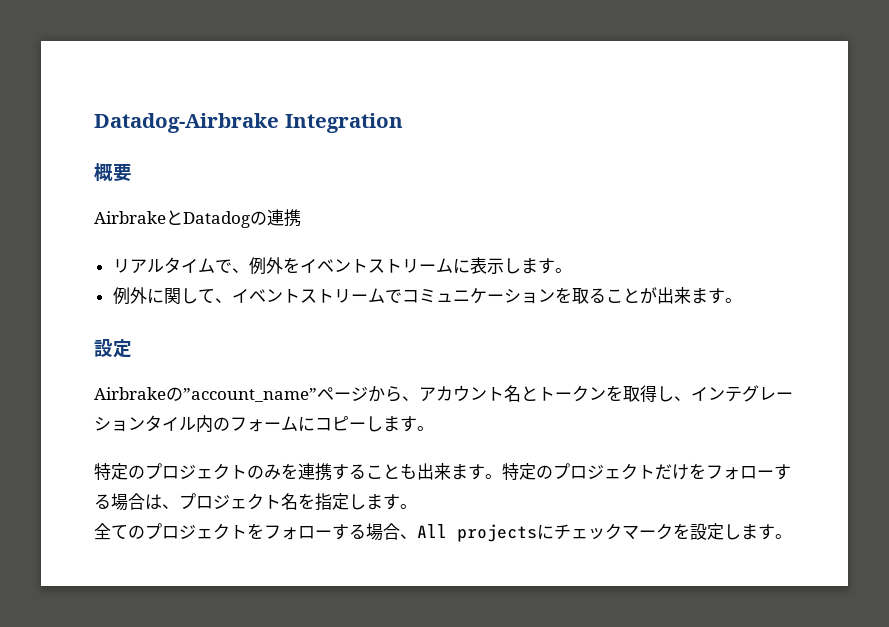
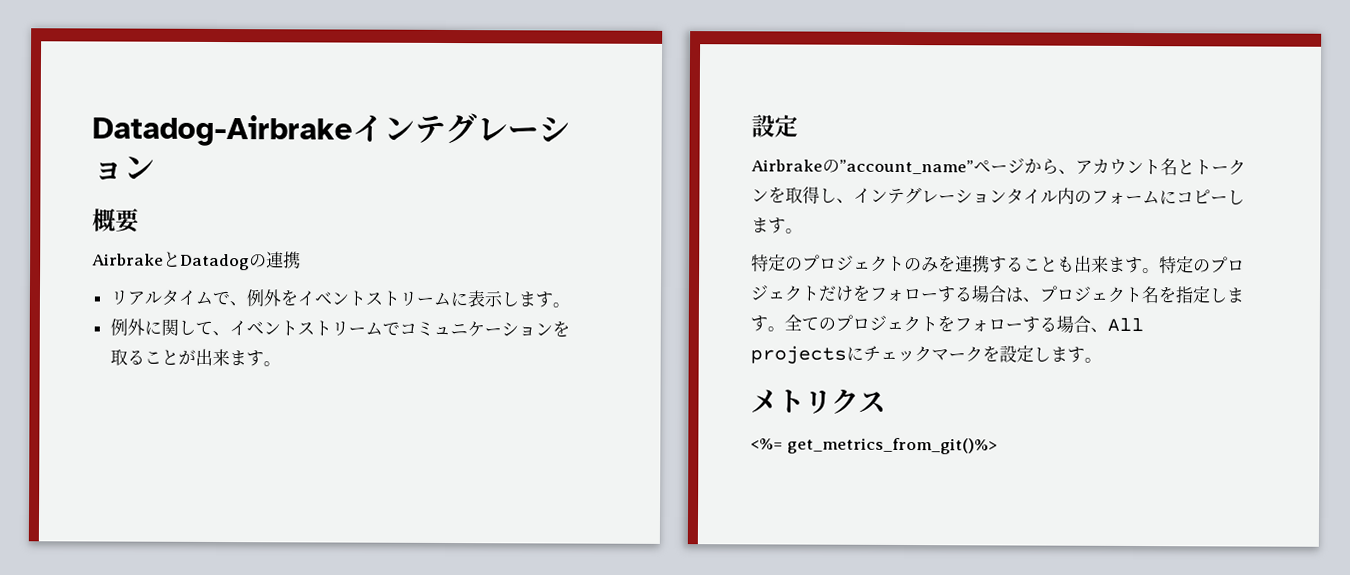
- Datadog-Airbrake Integration
+ Datadog-Airbrakeインテグレーション
- 特定のプロジェクトだけをフォローする場合は、プロジェクト名を指定します。
- 全てのプロジェクトをフォローする場合、All projectsにチェックマークを設定します。
+ 特定のプロジェクトだけをフォローする場合は、プロジェクト名を指定します。全てのプロジェクトをフォローする場合、All projectsにチェックマークを設定します。
+ メトリクス
+ <%= get_metrics_from_git()%>

